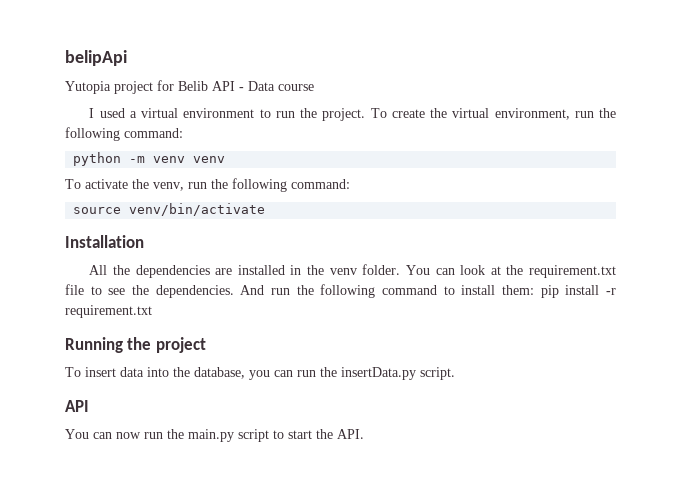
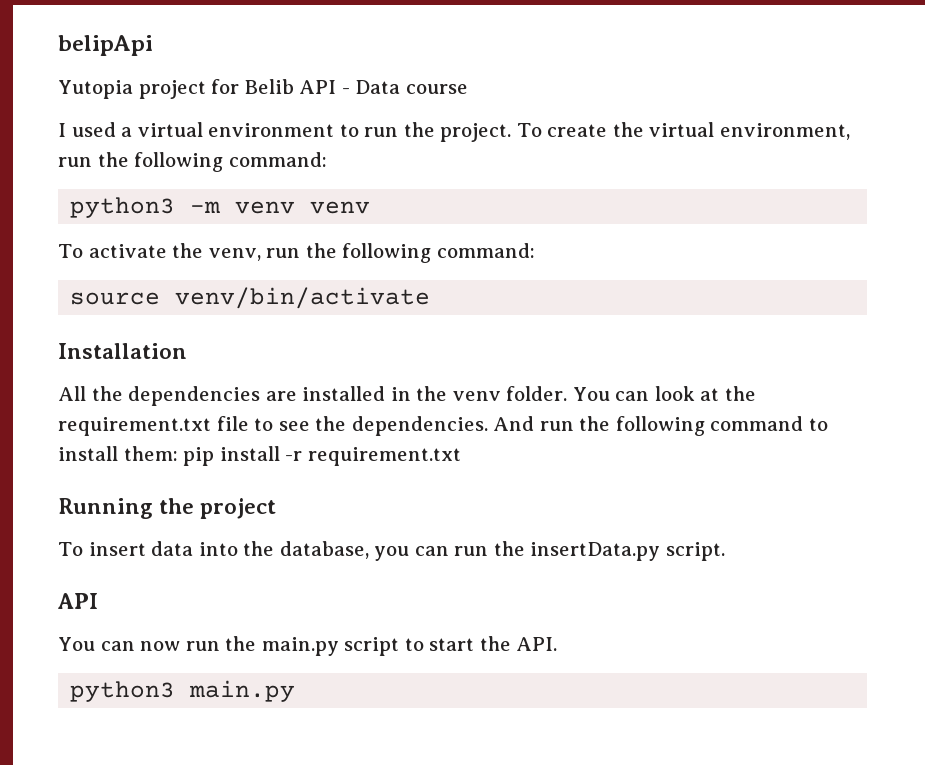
- python -m venv venv
+ python3 -m venv venv
+ python3 main.py

